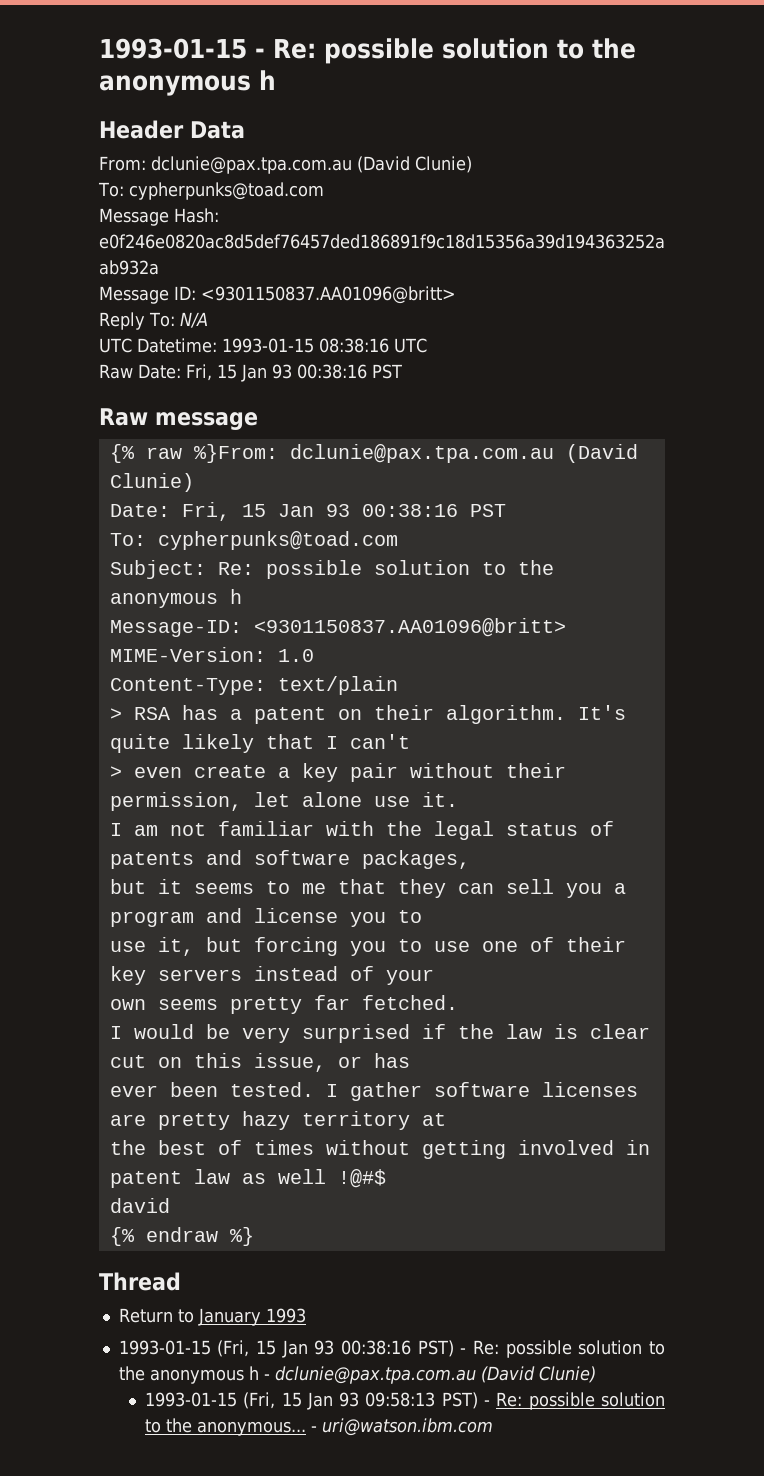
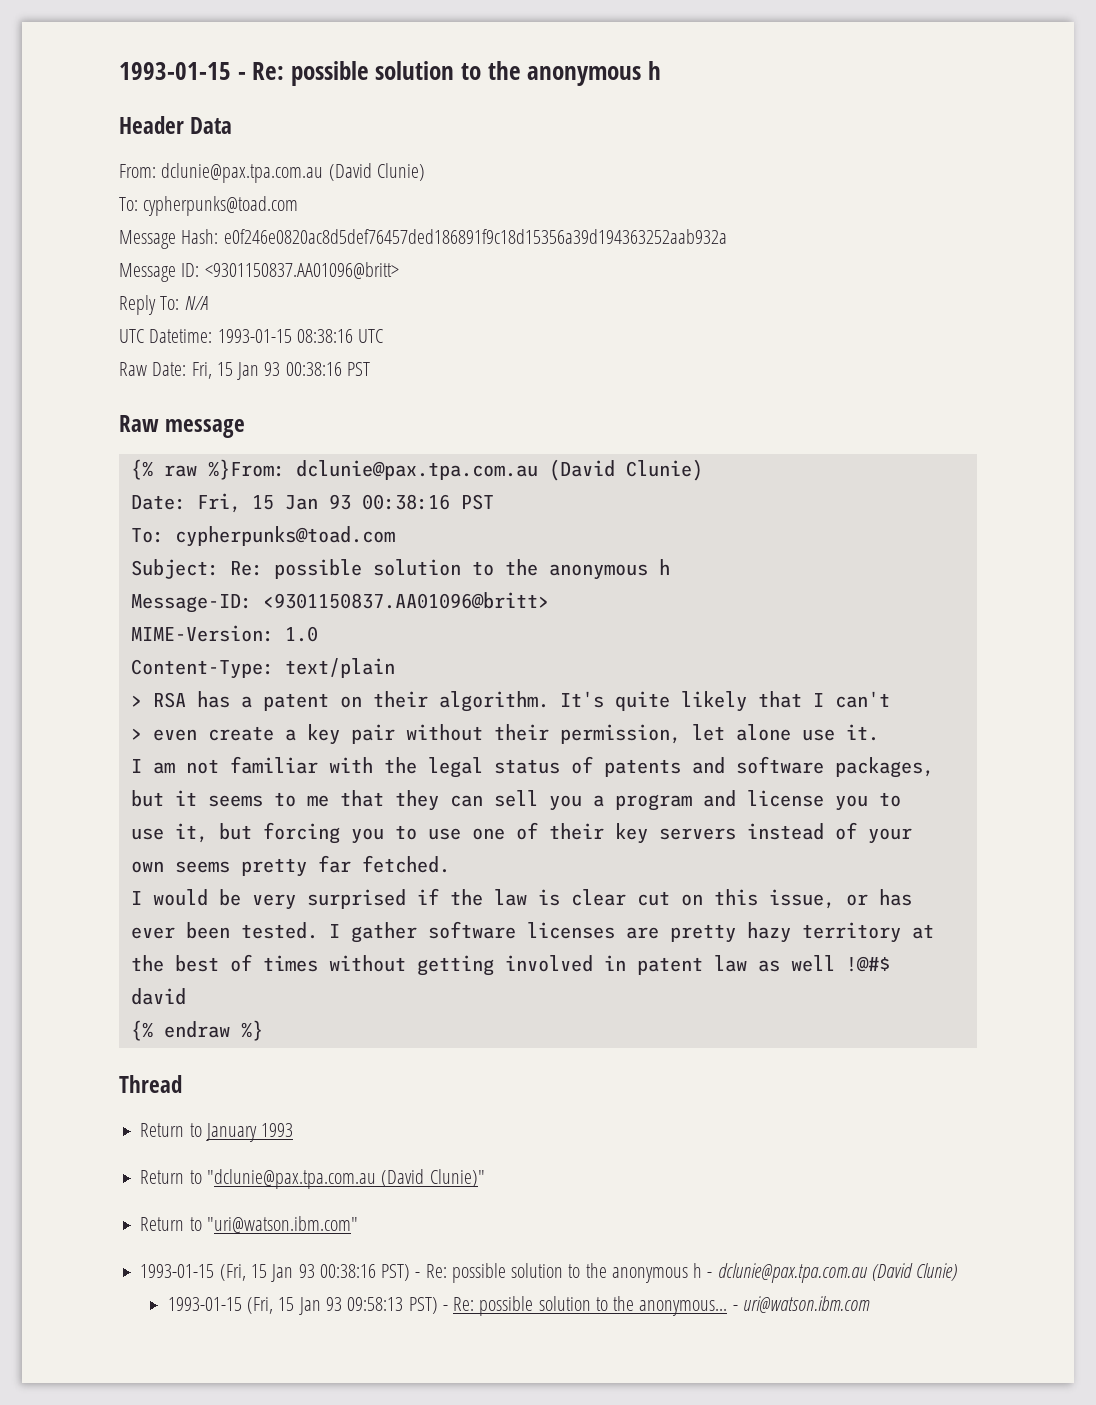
+ Return to "dclunie@pax.tpa.com.au (David Clunie)"
+ Return to "uri@watson.ibm.com"

